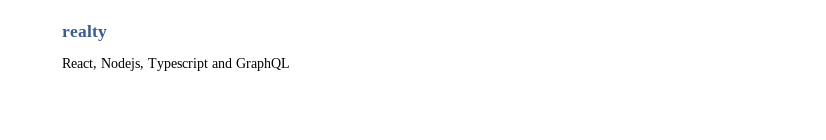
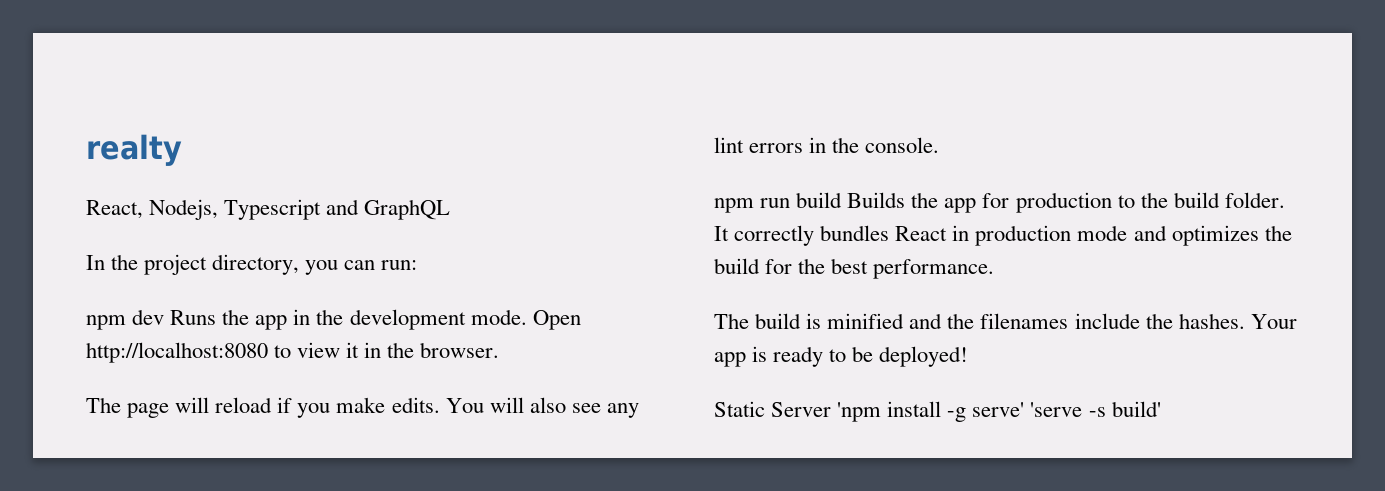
+ In the project directory, you can run:
+ npm dev Runs the app in the development mode. Open http://localhost:8080 to view it in the browser.
+ The page will reload if you make edits. You will also see any lint errors in the console.
+ npm run build Builds the app for production to the build folder. It correctly bundles React in production mode and optimizes the build for the best performance.
+ The build is minified and the filenames include the hashes. Your app is ready to be deployed!
+ Static Server 'npm install -g serve' 'serve -s build'

